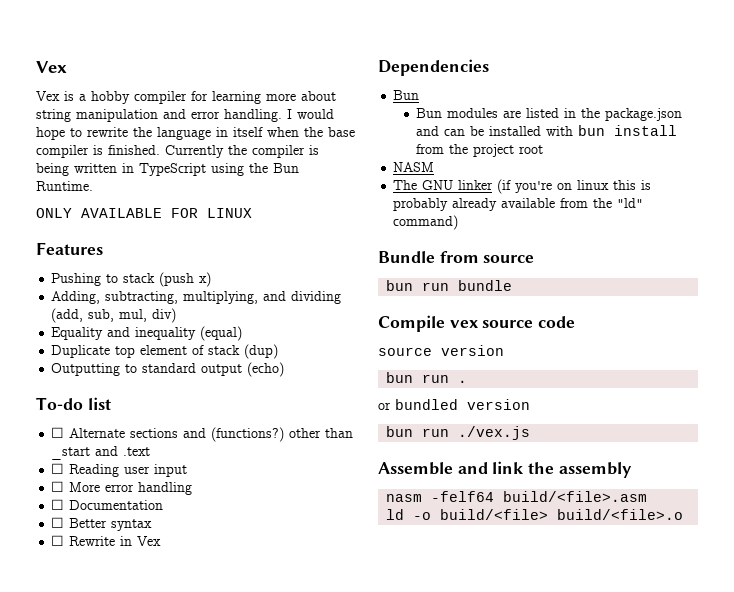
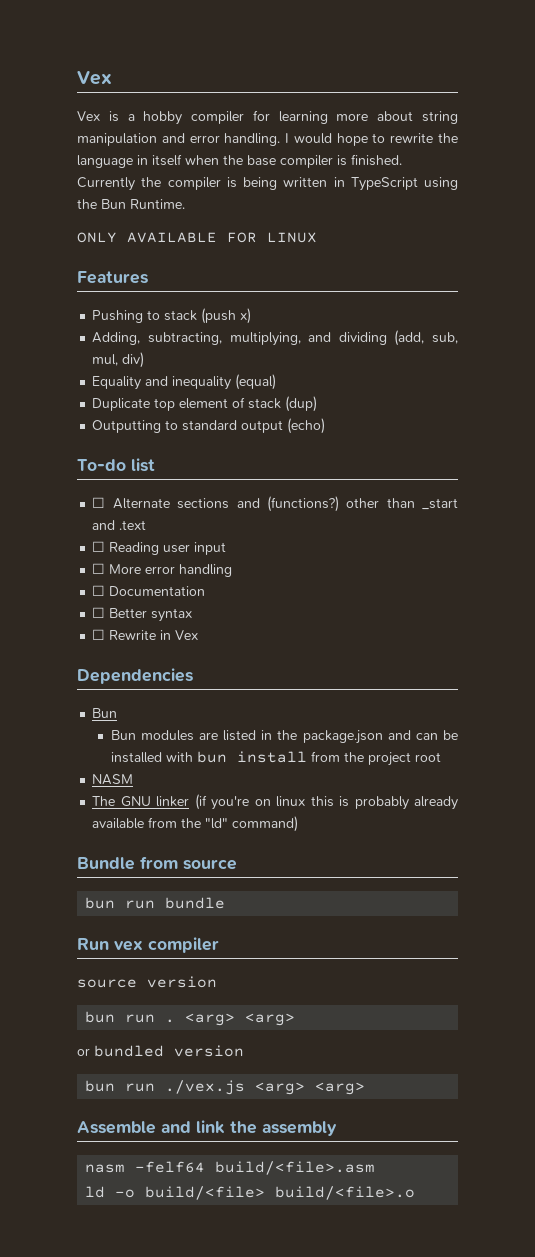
- Compile vex source code
+ Run vex compiler
- bun run .
+ bun run . <arg> <arg>
- bun run ./vex.js
+ bun run ./vex.js <arg> <arg>

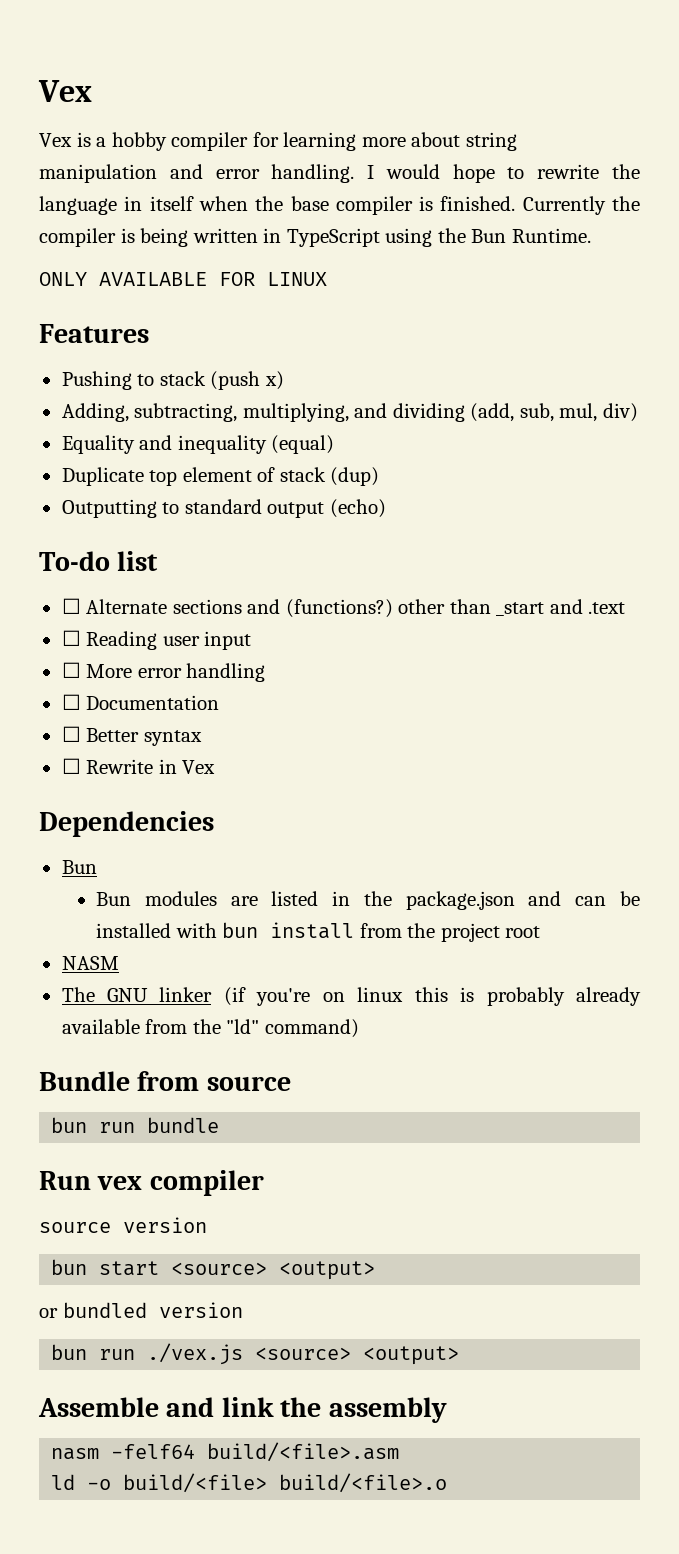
- bun run . <arg> <arg>
+ bun start <source> <output>
- bun run ./vex.js <arg> <arg>
+ bun run ./vex.js <source> <output>

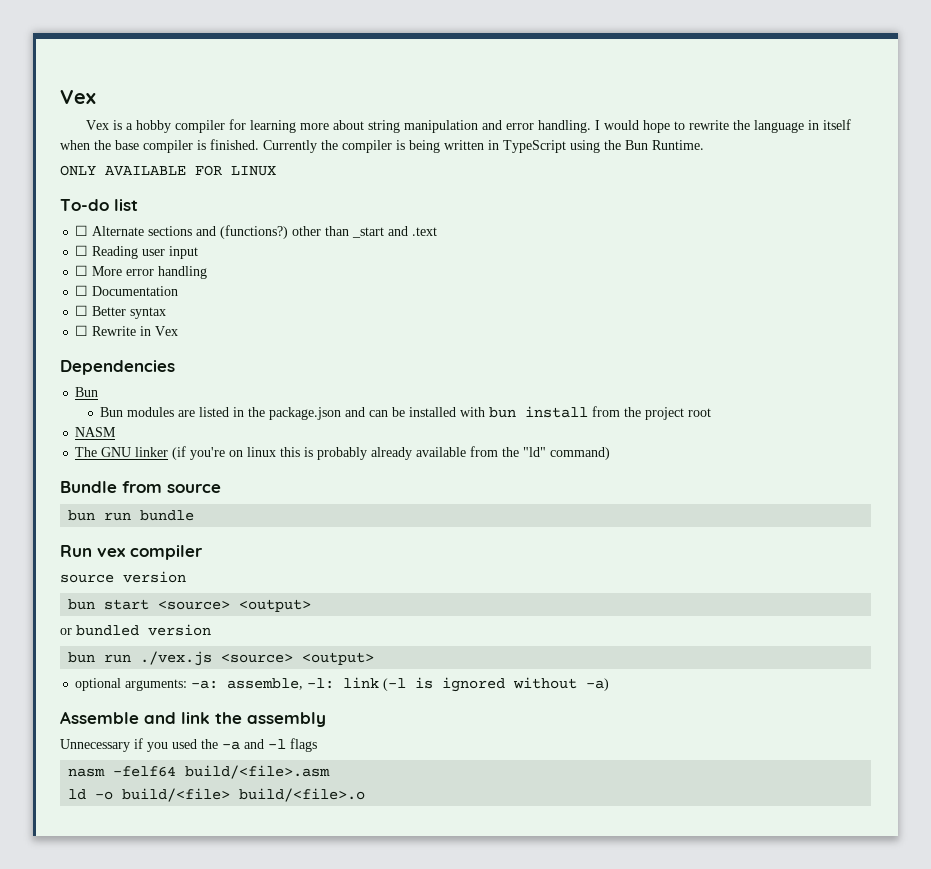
- Features
- Pushing to stack (push x)
- Adding, subtracting, multiplying, and dividing (add, sub, mul, div)
- Equality and inequality (equal)
- Duplicate top element of stack (dup)
- Outputting to standard output (echo)
+ optional arguments: -a: assemble, -l: link (-l is ignored without -a)
+ Unnecessary if you used the -a and -l flags

